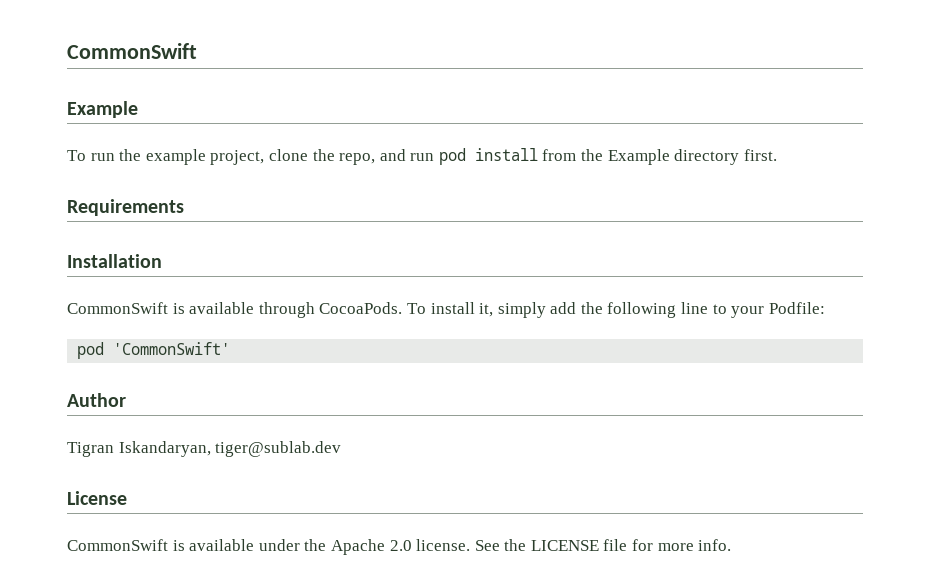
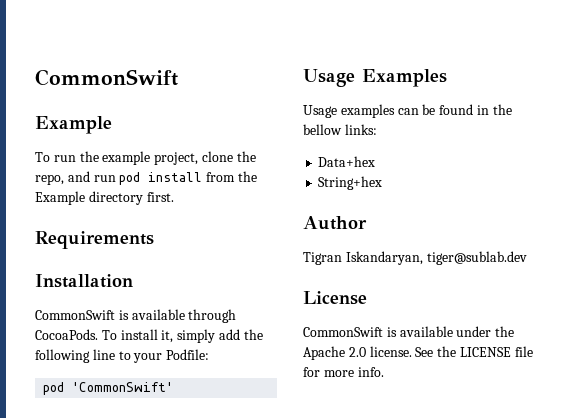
+ Usage Examples
+ Usage examples can be found in the bellow links:
+ Data+hex
+ String+hex

